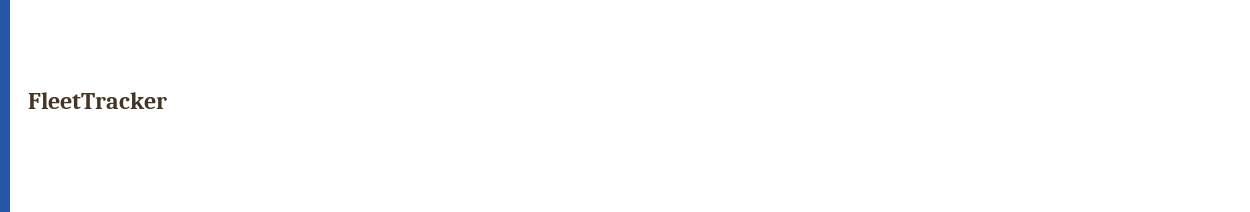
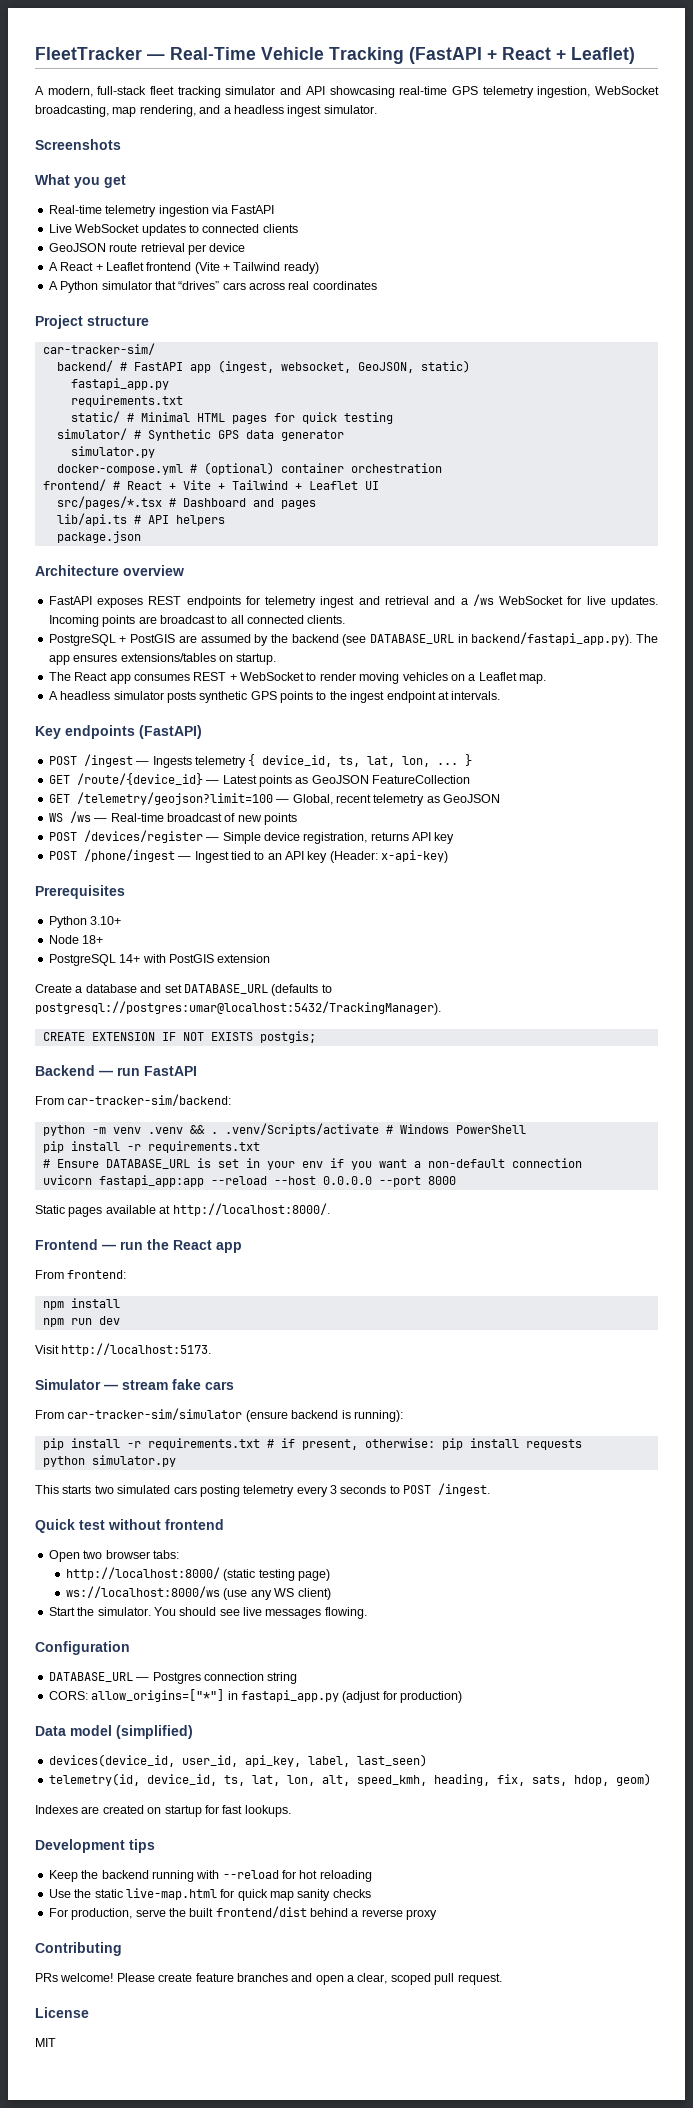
- FleetTracker
+ FleetTracker — Real‑Time Vehicle Tracking (FastAPI + React + Leaflet)
+ A modern, full‑stack fleet tracking simulator and API showcasing real‑time GPS telemetry ingestion, WebSocket broadcasting, map rendering, and a headless ingest simulator.
+ Screenshots
+ What you get
+ Real‑time telemetry ingestion via FastAPI
+ Live WebSocket updates to connected clients
+ GeoJSON route retrieval per device
+ A React + Leaflet frontend (Vite + Tailwind ready)
+ A Python simulator that “drives” cars across real coordinates
+ Project structure
+ car-tracker-sim/
+ backend/ # FastAPI app (ingest, websocket, GeoJSON, static)
+ fastapi_app.py
+ requirements.txt
+ static/ # Minimal HTML pages for quick testing
+ simulator/ # Synthetic GPS data generator
+ simulator.py
+ docker-compose.yml # (optional) container orchestration
+ frontend/ # React + Vite + Tailwind + Leaflet UI
+ src/pages/*.tsx # Dashboard and pages
+ lib/api.ts # API helpers
+ package.json
+ Architecture overview
+ FastAPI exposes REST endpoints for telemetry ingest and retrieval and a /ws WebSocket for live updates. Incoming points are broadcast to all connected clients.
+ PostgreSQL + PostGIS are assumed by the backend (see DATABASE_URL in backend/fastapi_app.py). The app ensures extensions/tables on startup.
+ The React app consumes REST + WebSocket to render moving vehicles on a Leaflet map.
+ A headless simulator posts synthetic GPS points to the ingest endpoint at intervals.
+ Key endpoints (FastAPI)
+ POST /ingest — Ingests telemetry { device_id, ts, lat, lon, ... }
+ GET /route/{device_id} — Latest points as GeoJSON FeatureCollection
+ GET /telemetry/geojson?limit=100 — Global, recent telemetry as GeoJSON
+ WS /ws — Real‑time broadcast of new points
+ POST /devices/register — Simple device registration, returns API key
+ POST /phone/ingest — Ingest tied to an API key (Header: x-api-key)
+ Prerequisites
+ Python 3.10+
+ Node 18+
+ PostgreSQL 14+ with PostGIS extension
+ Create a database and set DATABASE_URL (defaults to postgresql://postgres:umar@localhost:5432/TrackingManager).
+ CREATE EXTENSION IF NOT EXISTS postgis;
+ Backend — run FastAPI
+ From car-tracker-sim/backend:
+ python -m venv .venv && . .venv/Scripts/activate # Windows PowerShell
+ pip install -r requirements.txt
+ # Ensure DATABASE_URL is set in your env if you want a non-default connection
+ uvicorn fastapi_app:app --reload --host 0.0.0.0 --port 8000
+ Static pages available at http://localhost:8000/.
+ Frontend — run the React app
+ From frontend:
+ npm install
+ npm run dev
+ Visit http://localhost:5173.
+ Simulator — stream fake cars
+ From car-tracker-sim/simulator (ensure backend is running):
+ pip install -r requirements.txt # if present, otherwise: pip install requests
+ python simulator.py
+ This starts two simulated cars posting telemetry every 3 seconds to POST /ingest.
+ Quick test without frontend
+ Open two browser tabs:
+ http://localhost:8000/ (static testing page)
+ ws://localhost:8000/ws (use any WS client)
+ Start the simulator. You should see live messages flowing.
+ Configuration
+ DATABASE_URL — Postgres connection string
+ CORS: allow_origins=["*"] in fastapi_app.py (adjust for production)
+ Data model (simplified)
+ devices(device_id, user_id, api_key, label, last_seen)
+ telemetry(id, device_id, ts, lat, lon, alt, speed_kmh, heading, fix, sats, hdop, geom)
+ Indexes are created on startup for fast lookups.
+ Development tips
+ Keep the backend running with --reload for hot reloading
+ Use the static live-map.html for quick map sanity checks
+ For production, serve the built frontend/dist behind a reverse proxy
+ Contributing
+ PRs welcome! Please create feature branches and open a clear, scoped pull request.
+ License
+ MIT

